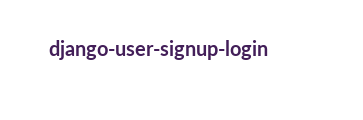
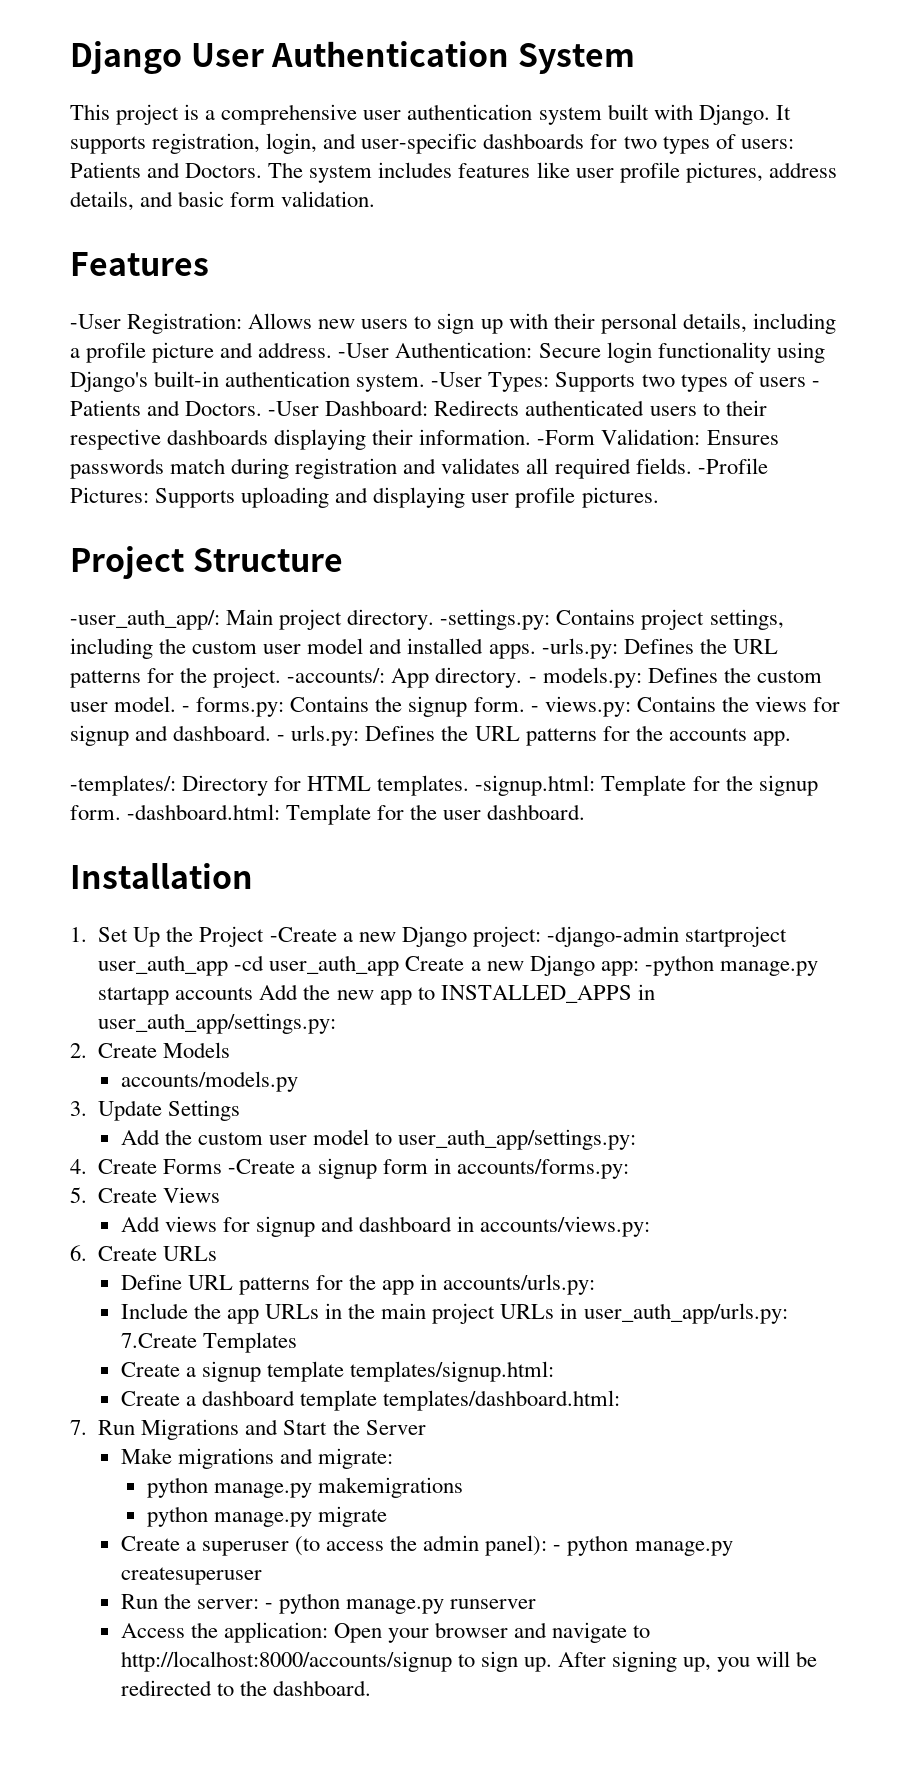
- django-user-signup-login
+ Django User Authentication System
+ This project is a comprehensive user authentication system built with Django. It supports registration, login, and user-specific dashboards for two types of users: Patients and Doctors. The system includes features like user profile pictures, address details, and basic form validation.
+ Features
+ -User Registration: Allows new users to sign up with their personal details, including a profile picture and address. -User Authentication: Secure login functionality using Django's built-in authentication system. -User Types: Supports two types of users - Patients and Doctors. -User Dashboard: Redirects authenticated users to their respective dashboards displaying their information. -Form Validation: Ensures passwords match during registration and validates all required fields. -Profile Pictures: Supports uploading and displaying user profile pictures.
+ Project Structure
+ -user_auth_app/: Main project directory. -settings.py: Contains project settings, including the custom user model and installed apps. -urls.py: Defines the URL patterns for the project. -accounts/: App directory. - models.py: Defines the custom user model. - forms.py: Contains the signup form. - views.py: Contains the views for signup and dashboard. - urls.py: Defines the URL patterns for the accounts app.
+ -templates/: Directory for HTML templates. -signup.html: Template for the signup form. -dashboard.html: Template for the user dashboard.
+ Installation
+ 1. Set Up the Project -Create a new Django project: -django-admin startproject user_auth_app -cd user_auth_app Create a new Django app: -python manage.py startapp accounts Add the new app to INSTALLED_APPS in user_auth_app/settings.py:
+ 2. Create Models
+ accounts/models.py
+ 3. Update Settings
+ Add the custom user model to user_auth_app/settings.py:
+ 4. Create Forms -Create a signup form in accounts/forms.py:
+ 5. Create Views
+ Add views for signup and dashboard in accounts/views.py:
+ 6. Create URLs
+ Define URL patterns for the app in accounts/urls.py:
+ Include the app URLs in the main project URLs in user_auth_app/urls.py: 7.Create Templates
+ Create a signup template templates/signup.html:
+ Create a dashboard template templates/dashboard.html:
+ 7. Run Migrations and Start the Server
+ Make migrations and migrate:
+ python manage.py makemigrations
+ python manage.py migrate
+ Create a superuser (to access the admin panel): - python manage.py createsuperuser
+ Run the server: - python manage.py runserver
+ Access the application: Open your browser and navigate to http://localhost:8000/accounts/signup to sign up. After signing up, you will be redirected to the dashboard.

